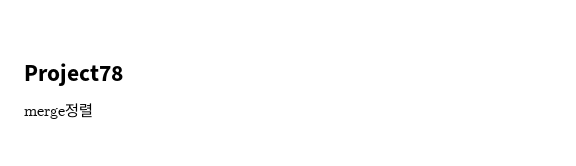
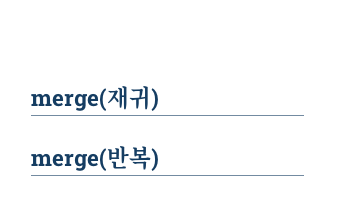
- Project78
- merge정렬
+ merge(재귀)
+ merge(반복)

